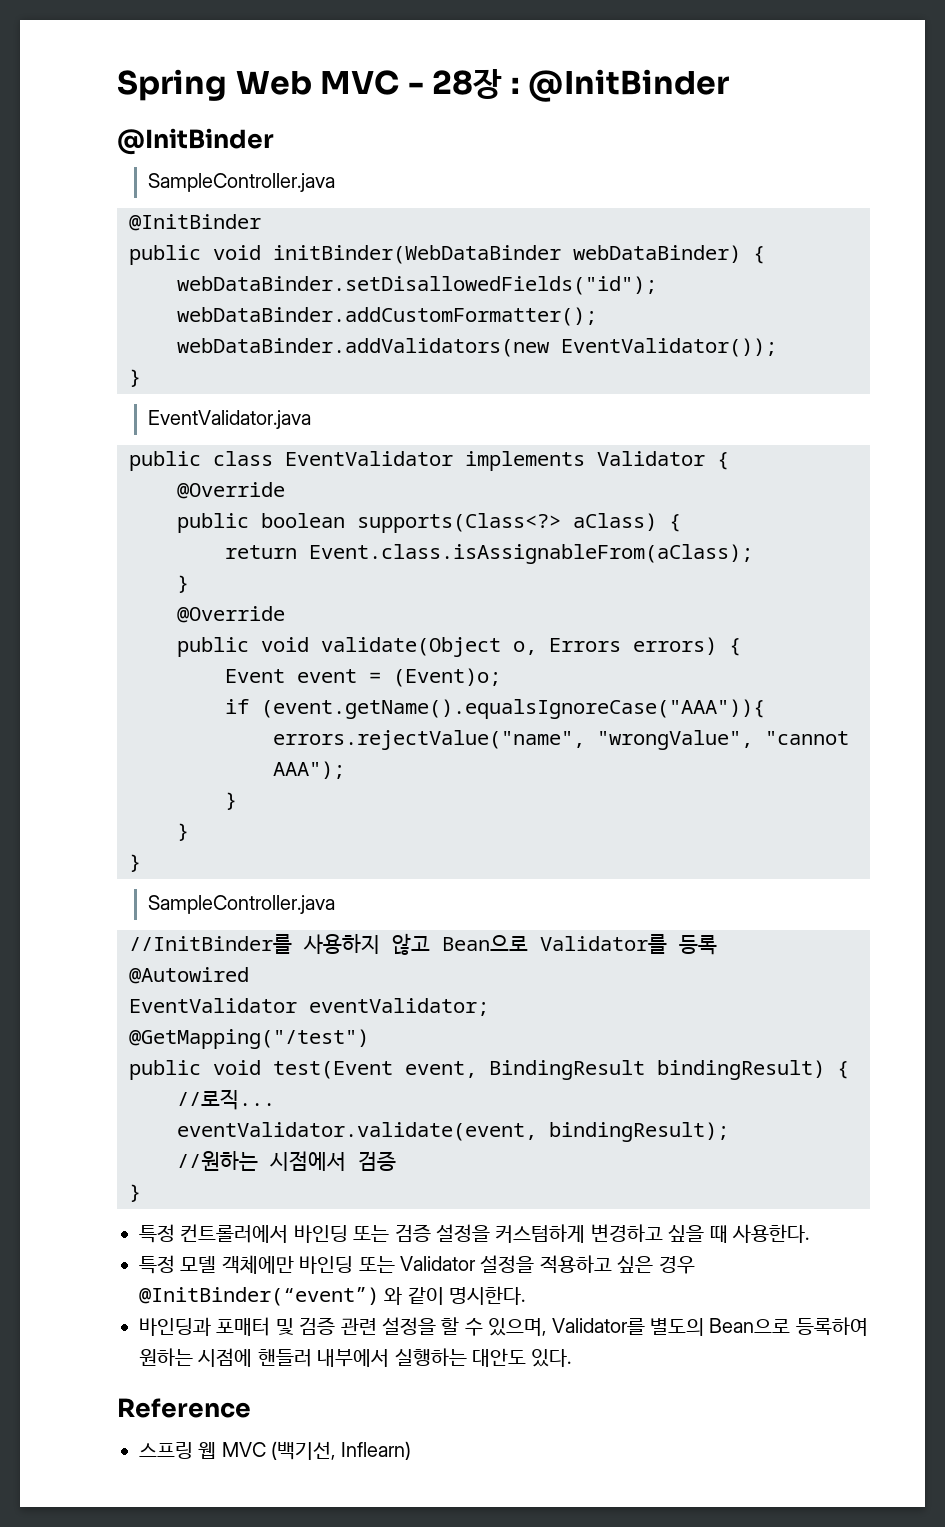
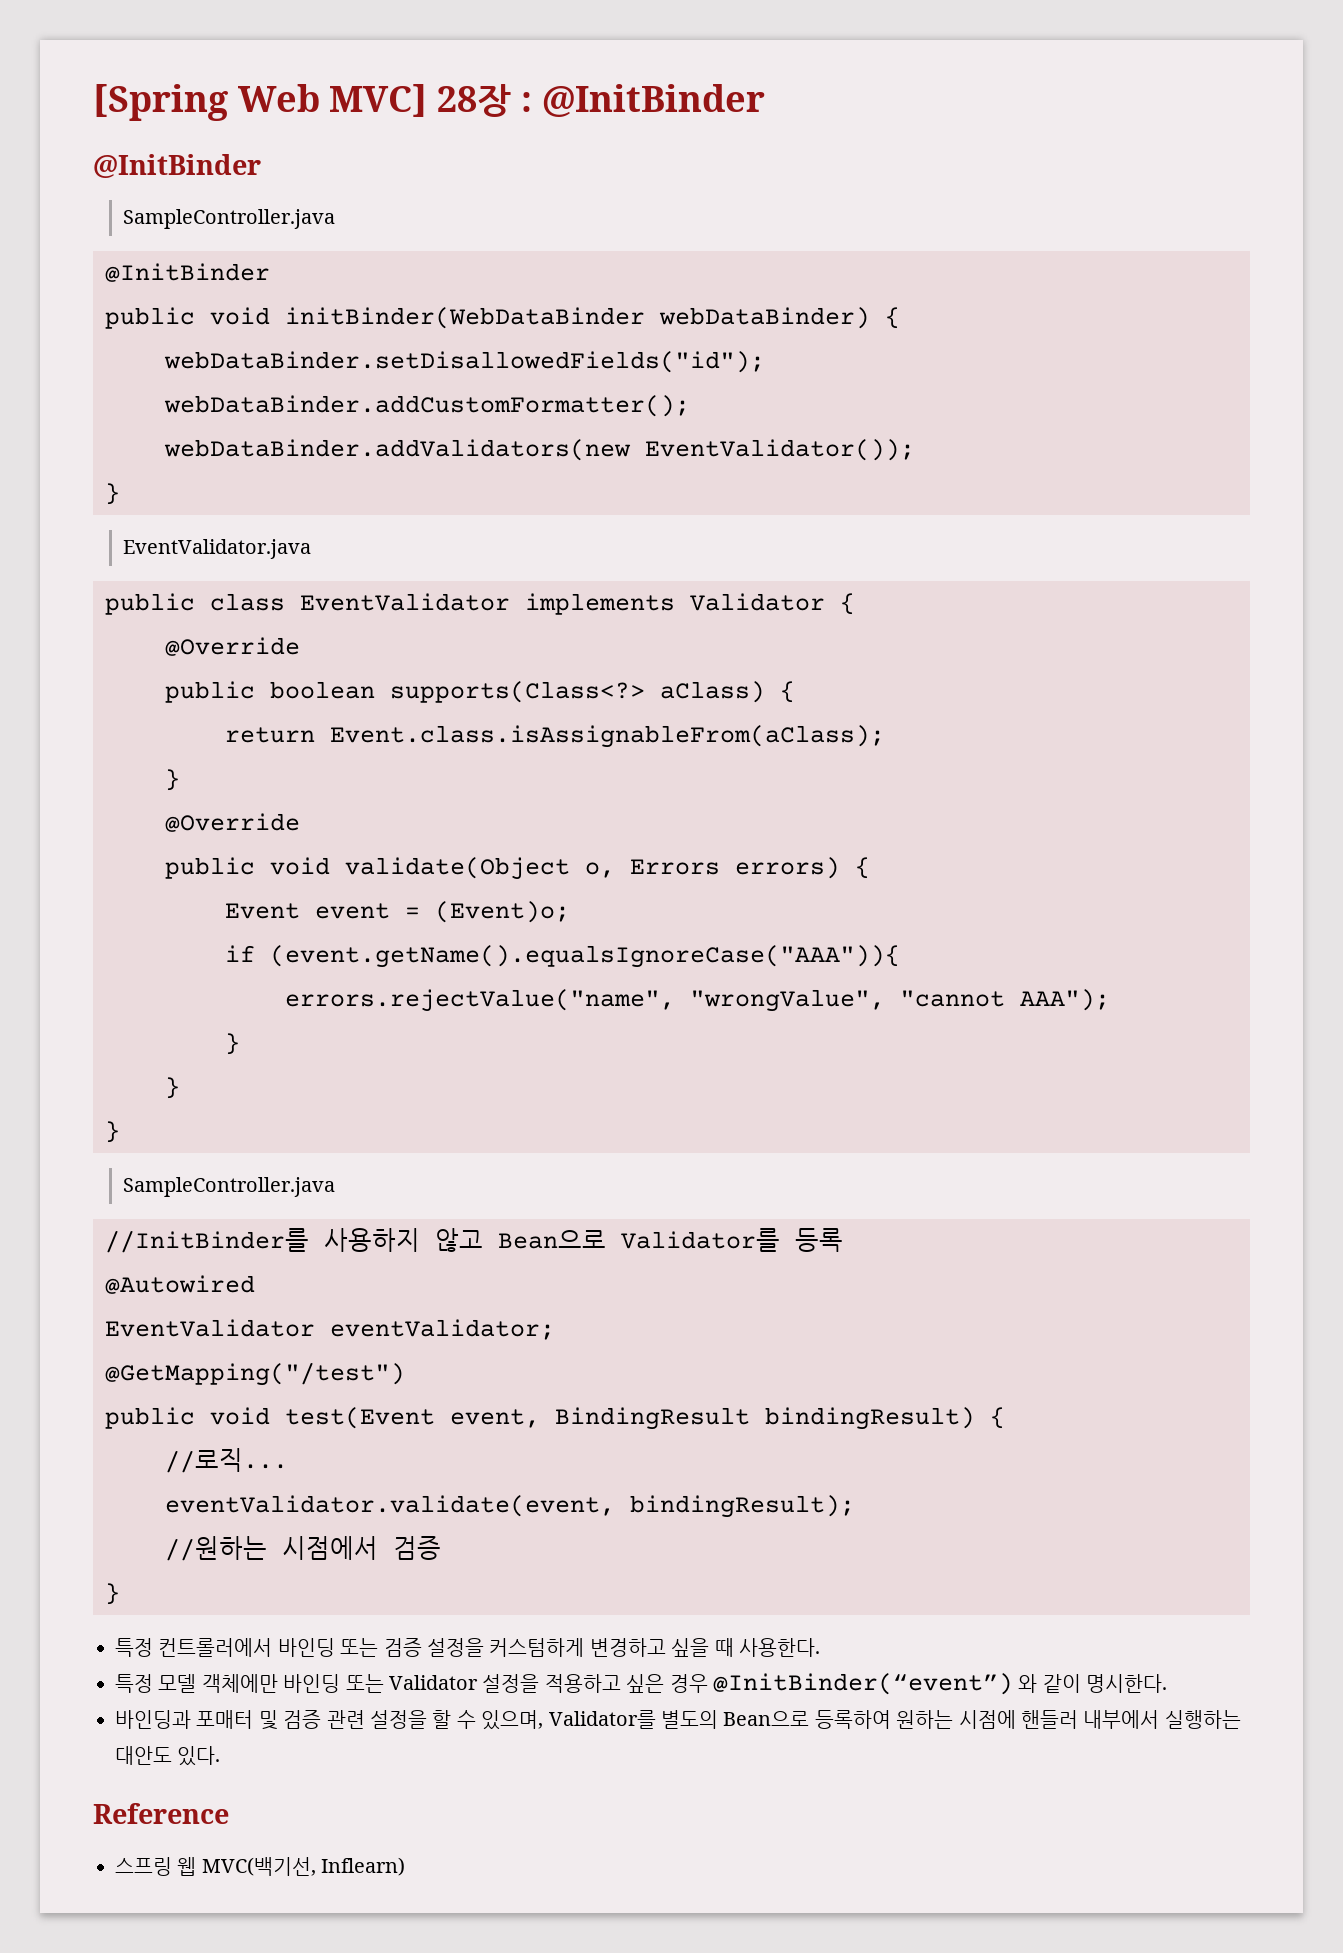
- Spring Web MVC - 28장 : @InitBinder
+ [Spring Web MVC] 28장 : @InitBinder
- 스프링 웹 MVC (백기선, Inflearn)
+ 스프링 웹 MVC(백기선, Inflearn)

